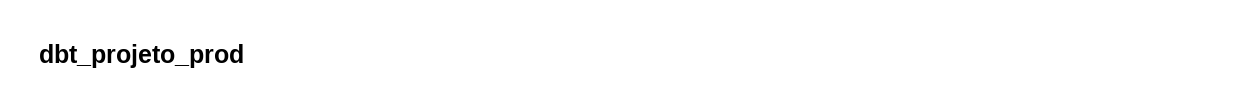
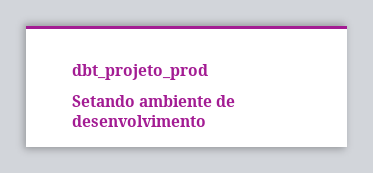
+ Setando ambiente de desenvolvimento

